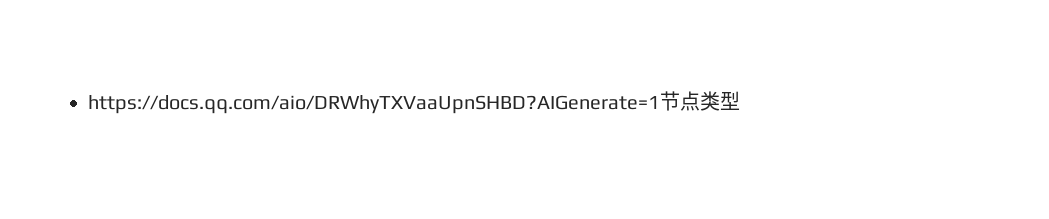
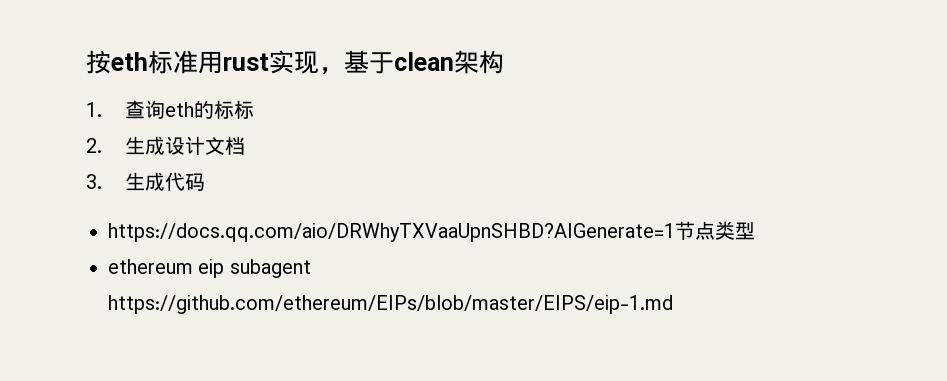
+ 按eth标准用rust实现，基于clean架构
+ 1.查询eth的标标
+ 2.生成设计文档
+ 3.生成代码
+ ethereum eip subagent https://github.com/ethereum/EIPs/blob/master/EIPS/eip-1.md

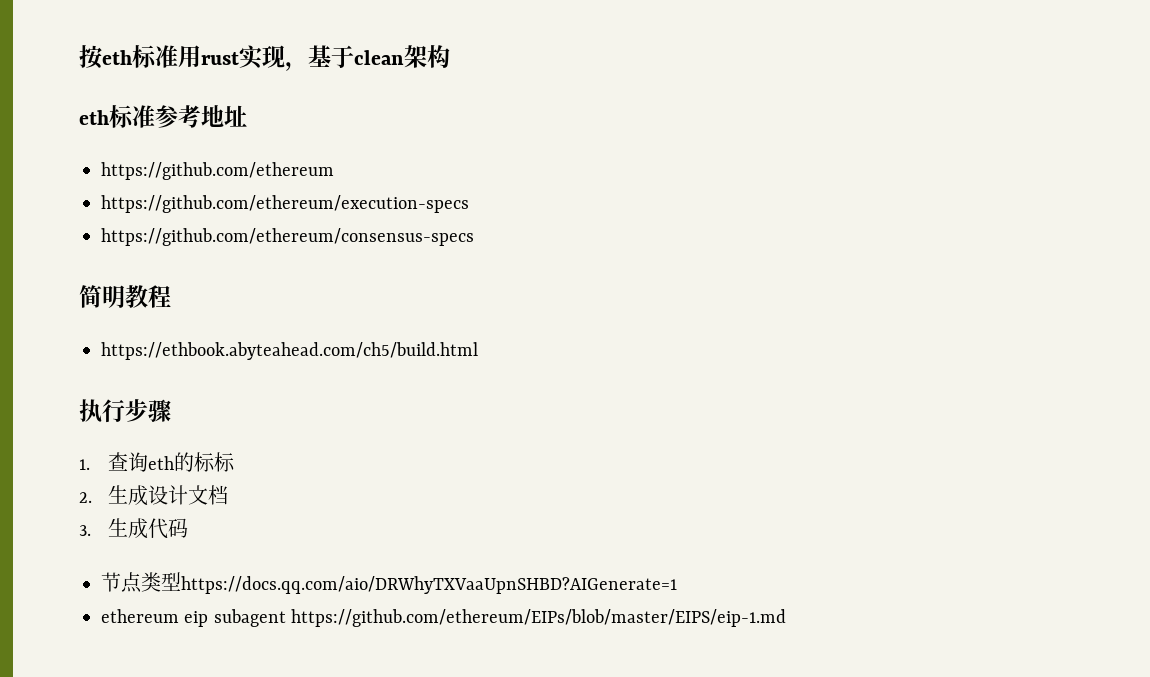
+ eth标准参考地址
+ https://github.com/ethereum
+ https://github.com/ethereum/execution-specs
+ https://github.com/ethereum/consensus-specs
+ 简明教程
+ https://ethbook.abyteahead.com/ch5/build.html
+ 执行步骤
- https://docs.qq.com/aio/DRWhyTXVaaUpnSHBD?AIGenerate=1节点类型
+ 节点类型https://docs.qq.com/aio/DRWhyTXVaaUpnSHBD?AIGenerate=1

